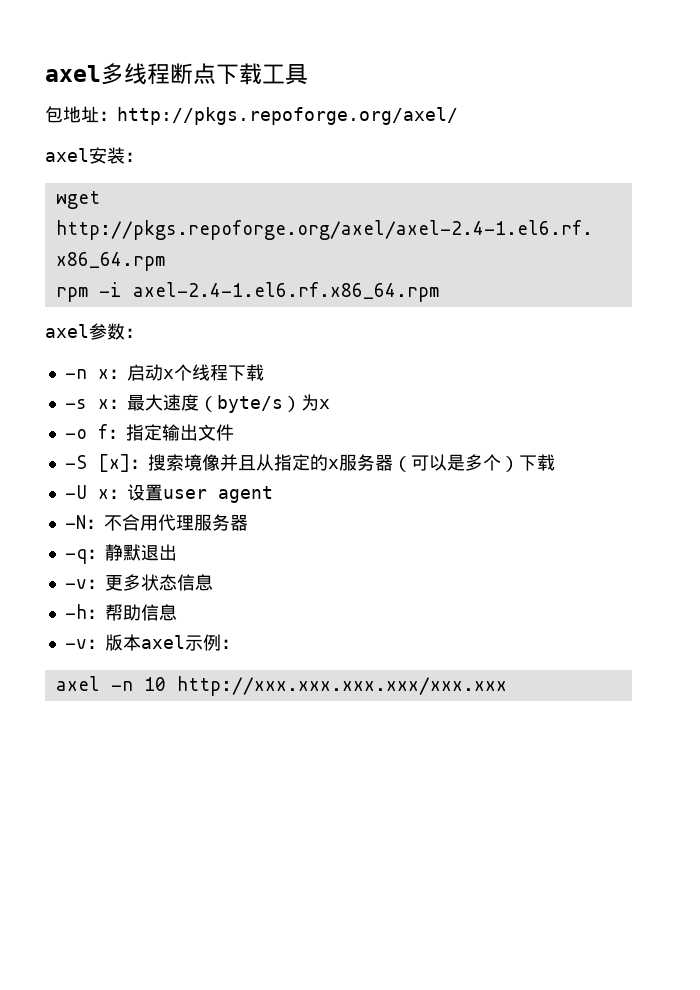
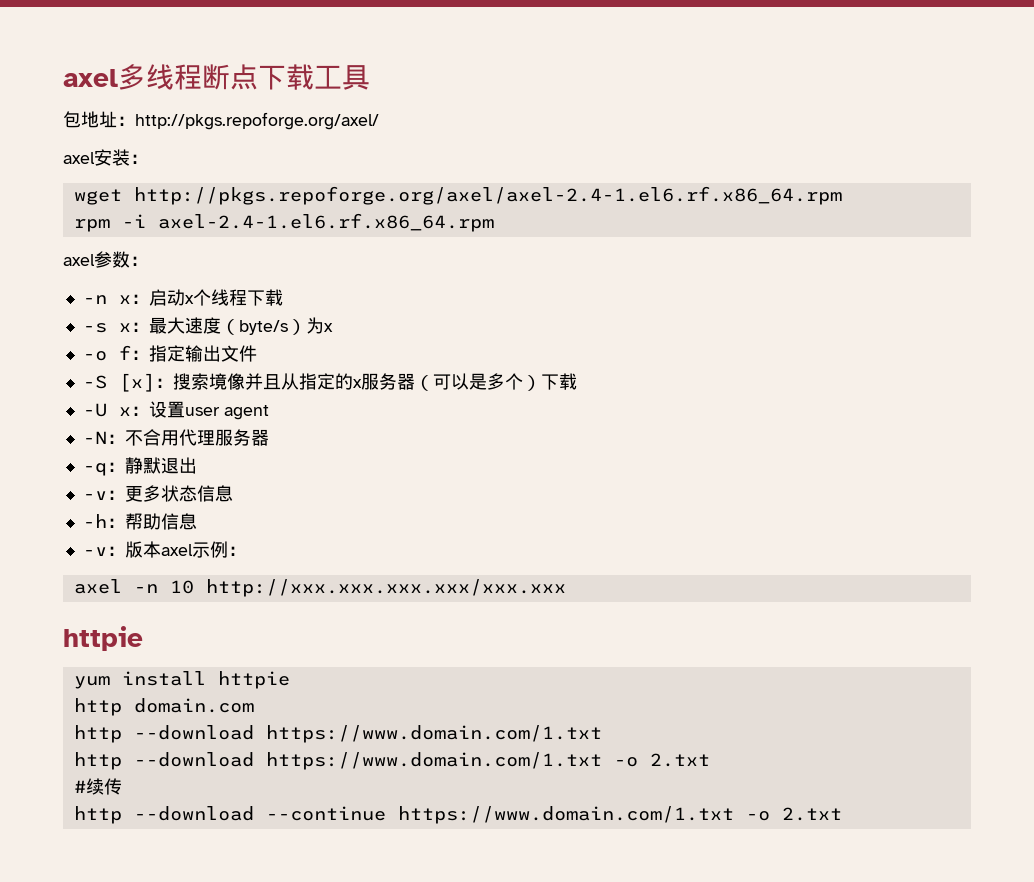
  axel -n 10 http://xxx.xxx.xxx.xxx/xxx.xxx
+ httpie
+ yum install httpie
+ http domain.com
+ http --download https://www.domain.com/1.txt
+ http --download https://www.domain.com/1.txt -o 2.txt
+ #续传
+ http --download --continue https://www.domain.com/1.txt -o 2.txt

